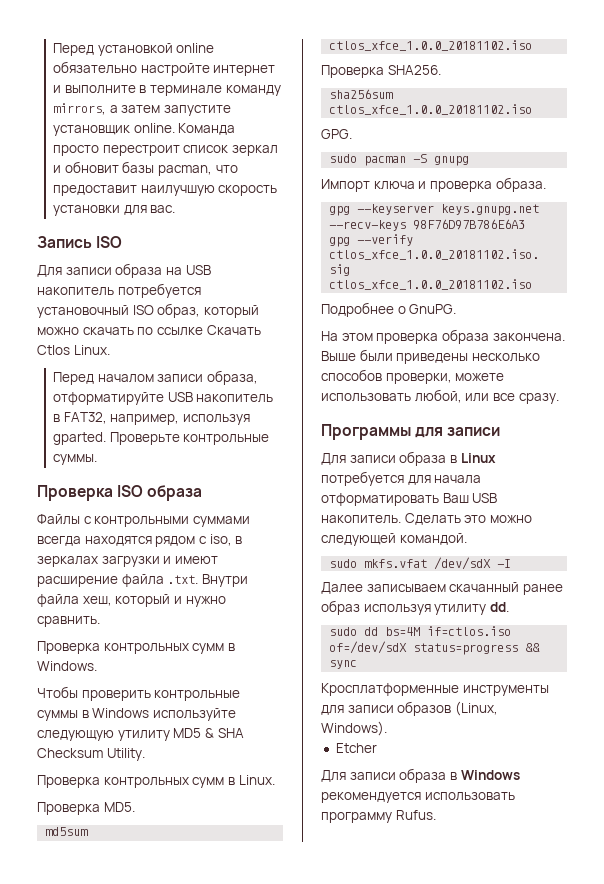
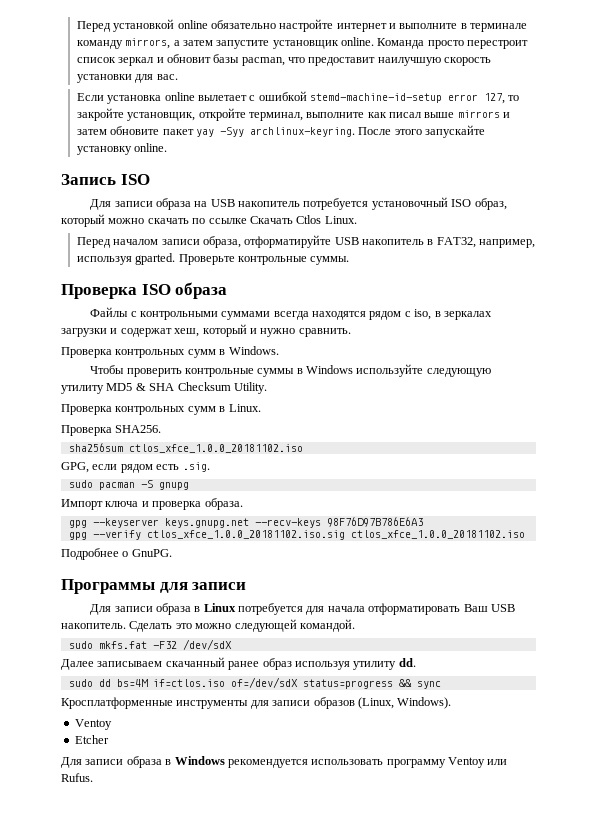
+ Если установка online вылетает с ошибкой stemd-machine-id-setup error 127, то закройте установщик, откройте терминал, выполните как писал выше mirrors и затем обновите пакет yay -Syy archlinux-keyring. После этого запускайте установку online.
- Файлы с контрольными суммами всегда находятся рядом с iso, в зеркалах загрузки и имеют расширение файла .txt. Внутри файла хеш, который и нужно сравнить.
+ Файлы с контрольными суммами всегда находятся рядом с iso, в зеркалах загрузки и содержат хеш, который и нужно сравнить.
- Проверка MD5.
- md5sum ctlos_xfce_1.0.0_20181102.iso
- GPG.
+ GPG, если рядом есть .sig.
- На этом проверка образа закончена. Выше были приведены несколько способов проверки, можете использовать любой, или все сразу.
- sudo mkfs.vfat /dev/sdX -I
+ sudo mkfs.fat -F32 /dev/sdX
  Кросплатформенные инструменты для записи образов (Linux, Windows).
+ Ventoy
- Для записи образа в Windows рекомендуется использовать программу Rufus.
+ Для записи образа в Windows рекомендуется использовать программу Ventoy или Rufus.

